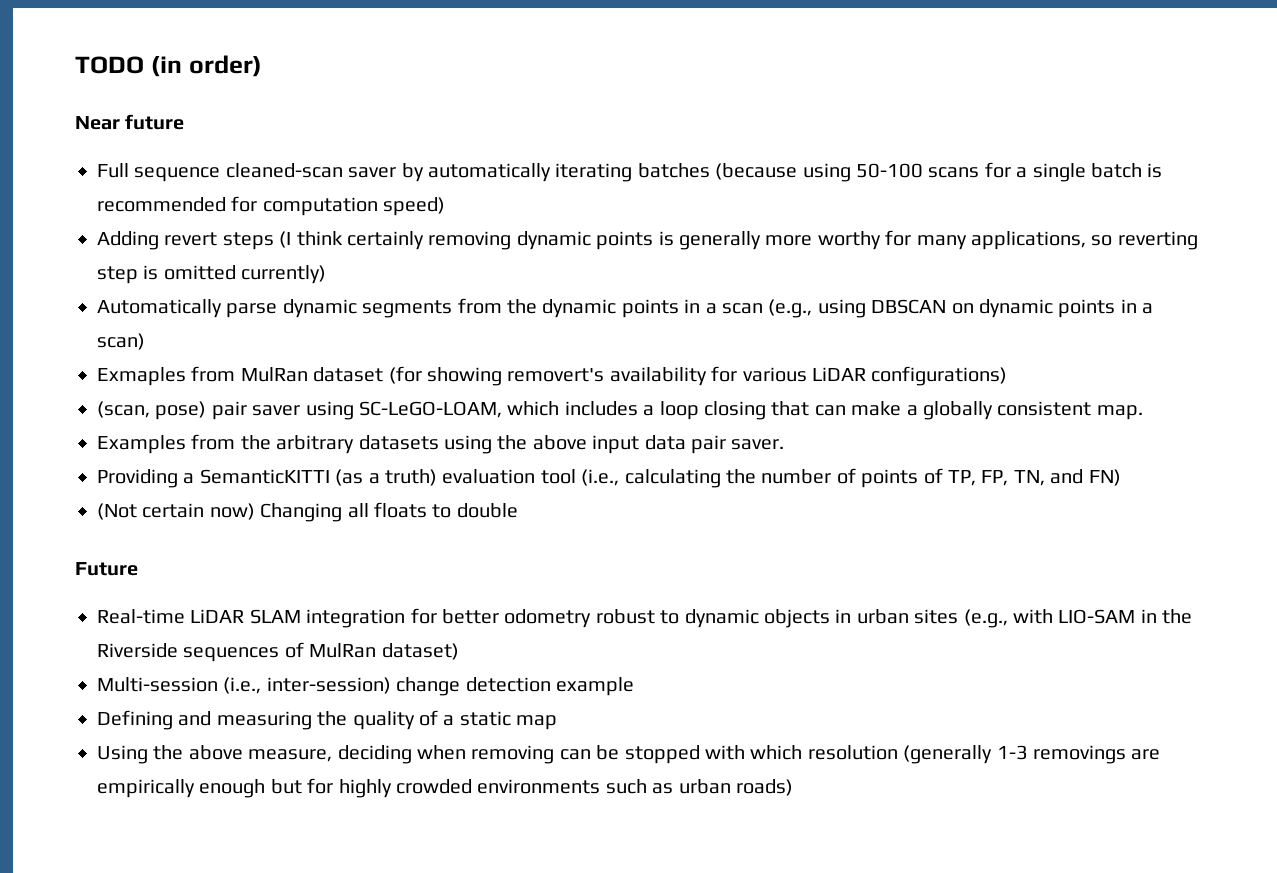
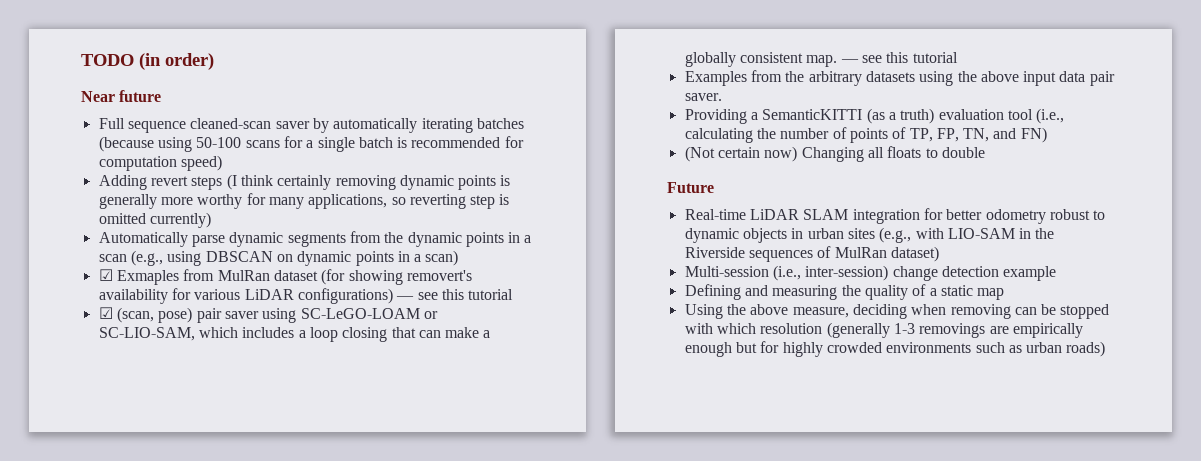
- Exmaples from MulRan dataset (for showing removert's availability for various LiDAR configurations)
- (scan, pose) pair saver using SC-LeGO-LOAM, which includes a loop closing that can make a globally consistent map.
+ ☑ Exmaples from MulRan dataset (for showing removert's availability for various LiDAR configurations) — see this tutorial
+ ☑ (scan, pose) pair saver using SC-LeGO-LOAM or SC-LIO-SAM, which includes a loop closing that can make a globally consistent map. — see this tutorial

